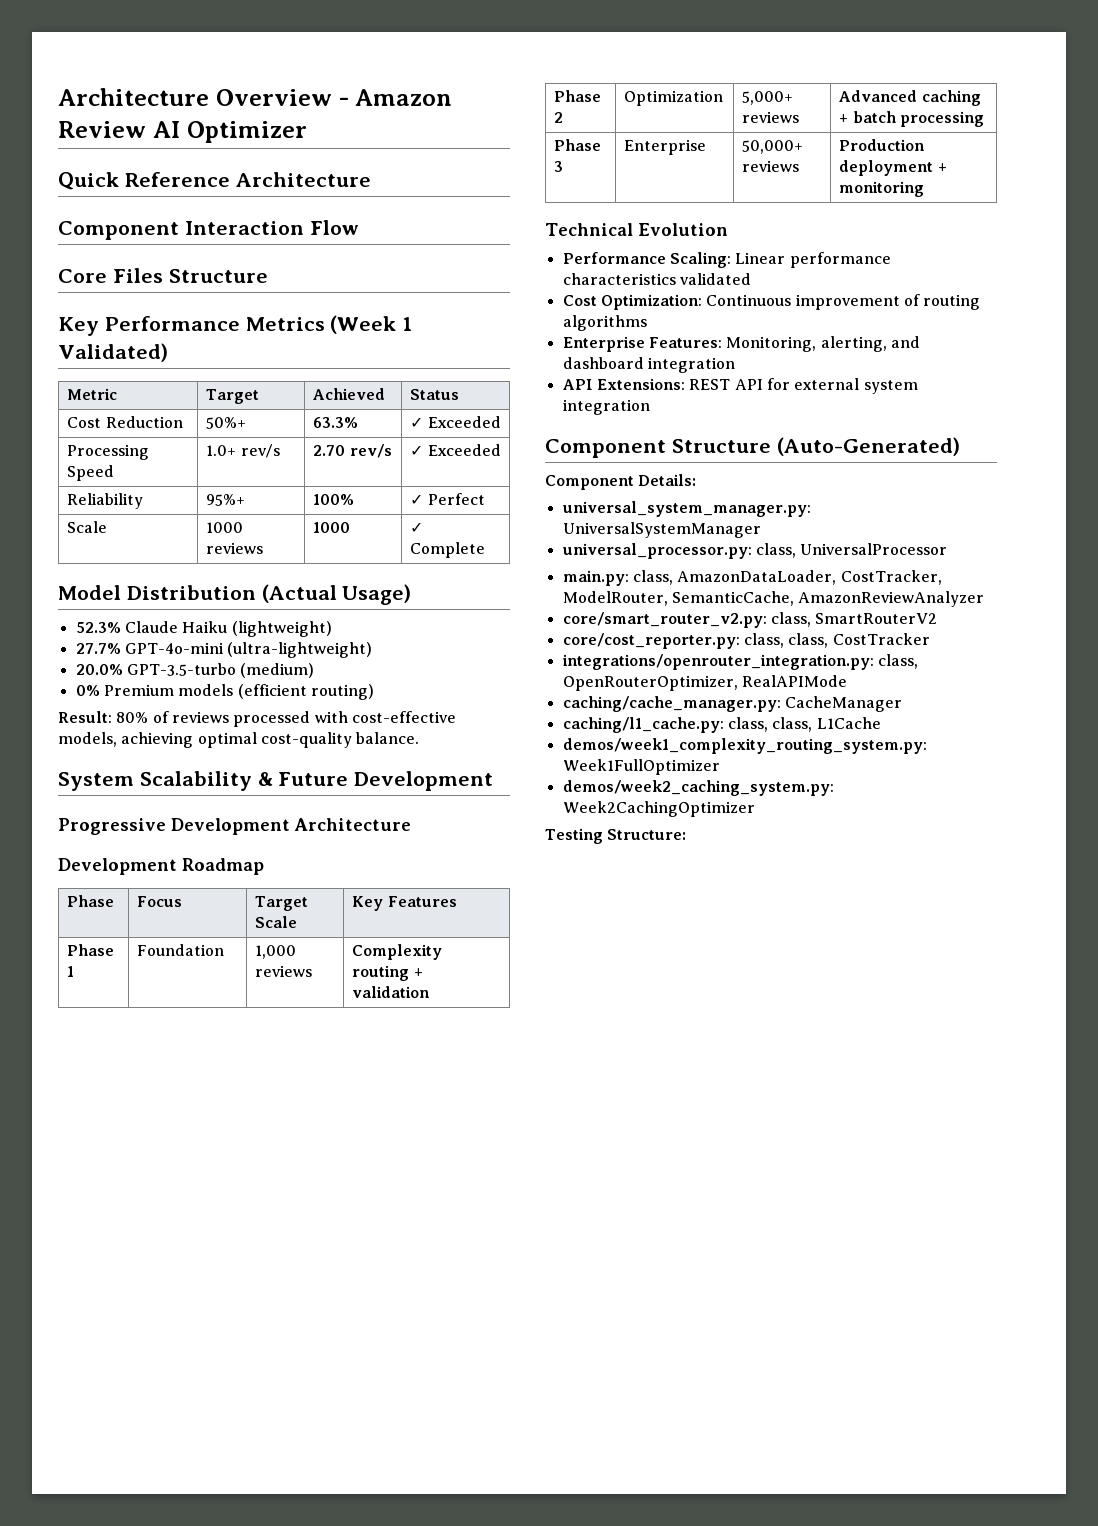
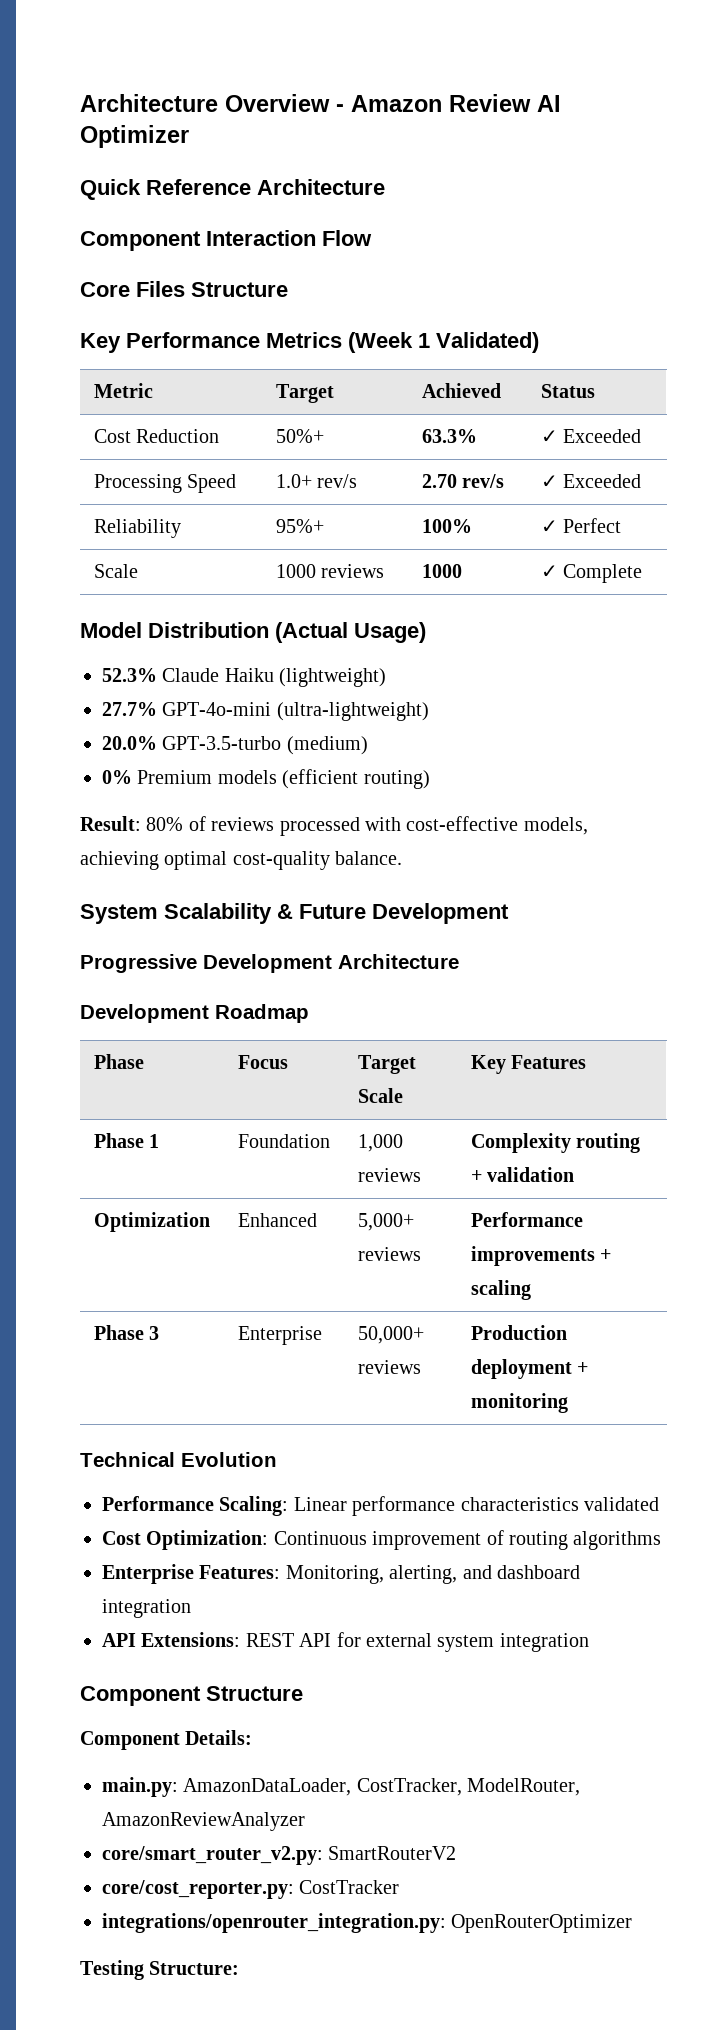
- Phase 2 | Optimization | 5,000+ reviews | Advanced caching + batch processing
+ Optimization | Enhanced | 5,000+ reviews | Performance improvements + scaling
- Component Structure (Auto-Generated)
+ Component Structure
- universal_system_manager.py: UniversalSystemManager
- universal_processor.py: class, UniversalProcessor
- main.py: class, AmazonDataLoader, CostTracker, ModelRouter, SemanticCache, AmazonReviewAnalyzer
+ main.py: AmazonDataLoader, CostTracker, ModelRouter, AmazonReviewAnalyzer
- core/smart_router_v2.py: class, SmartRouterV2
+ core/smart_router_v2.py: SmartRouterV2
- core/cost_reporter.py: class, class, CostTracker
+ core/cost_reporter.py: CostTracker
- integrations/openrouter_integration.py: class, OpenRouterOptimizer, RealAPIMode
- caching/cache_manager.py: CacheManager
- caching/l1_cache.py: class, class, L1Cache
- demos/week1_complexity_routing_system.py: Week1FullOptimizer
- demos/week2_caching_system.py: Week2CachingOptimizer
+ integrations/openrouter_integration.py: OpenRouterOptimizer

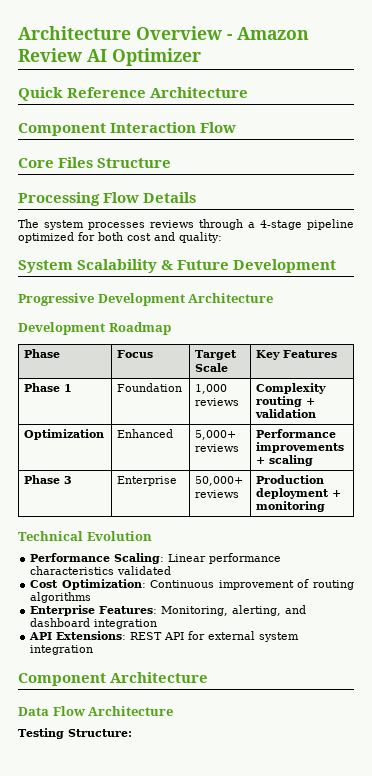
- Key Performance Metrics (Week 1 Validated)
- Metric | Target | Achieved | Status
- Cost Reduction | 50%+ | 63.3% | ✓ Exceeded
- Processing Speed | 1.0+ rev/s | 2.70 rev/s | ✓ Exceeded
- Reliability | 95%+ | 100% | ✓ Perfect
- Scale | 1000 reviews | 1000 | ✓ Complete
- Model Distribution (Actual Usage)
- 52.3% Claude Haiku (lightweight)
- 27.7% GPT-4o-mini (ultra-lightweight)
- 20.0% GPT-3.5-turbo (medium)
- 0% Premium models (efficient routing)
- Result: 80% of reviews processed with cost-effective models, achieving optimal cost-quality balance.
+ Processing Flow Details
+ The system processes reviews through a 4-stage pipeline optimized for both cost and quality:
- Component Structure
- Component Details:
- main.py: AmazonDataLoader, CostTracker, ModelRouter, AmazonReviewAnalyzer
- core/smart_router_v2.py: SmartRouterV2
- core/cost_reporter.py: CostTracker
- integrations/openrouter_integration.py: OpenRouterOptimizer
+ Component Architecture
+ Data Flow Architecture

